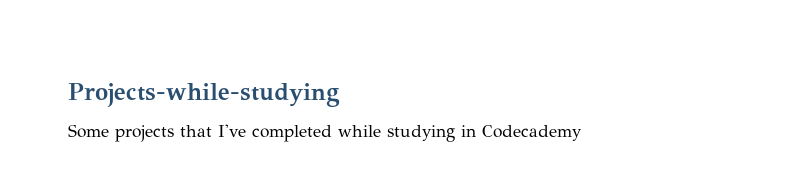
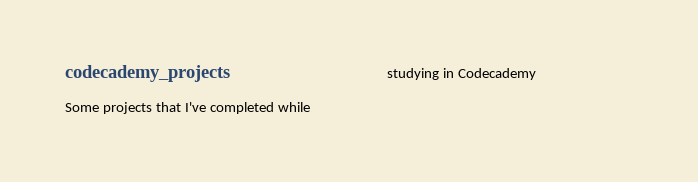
- Projects-while-studying
+ codecademy_projects

